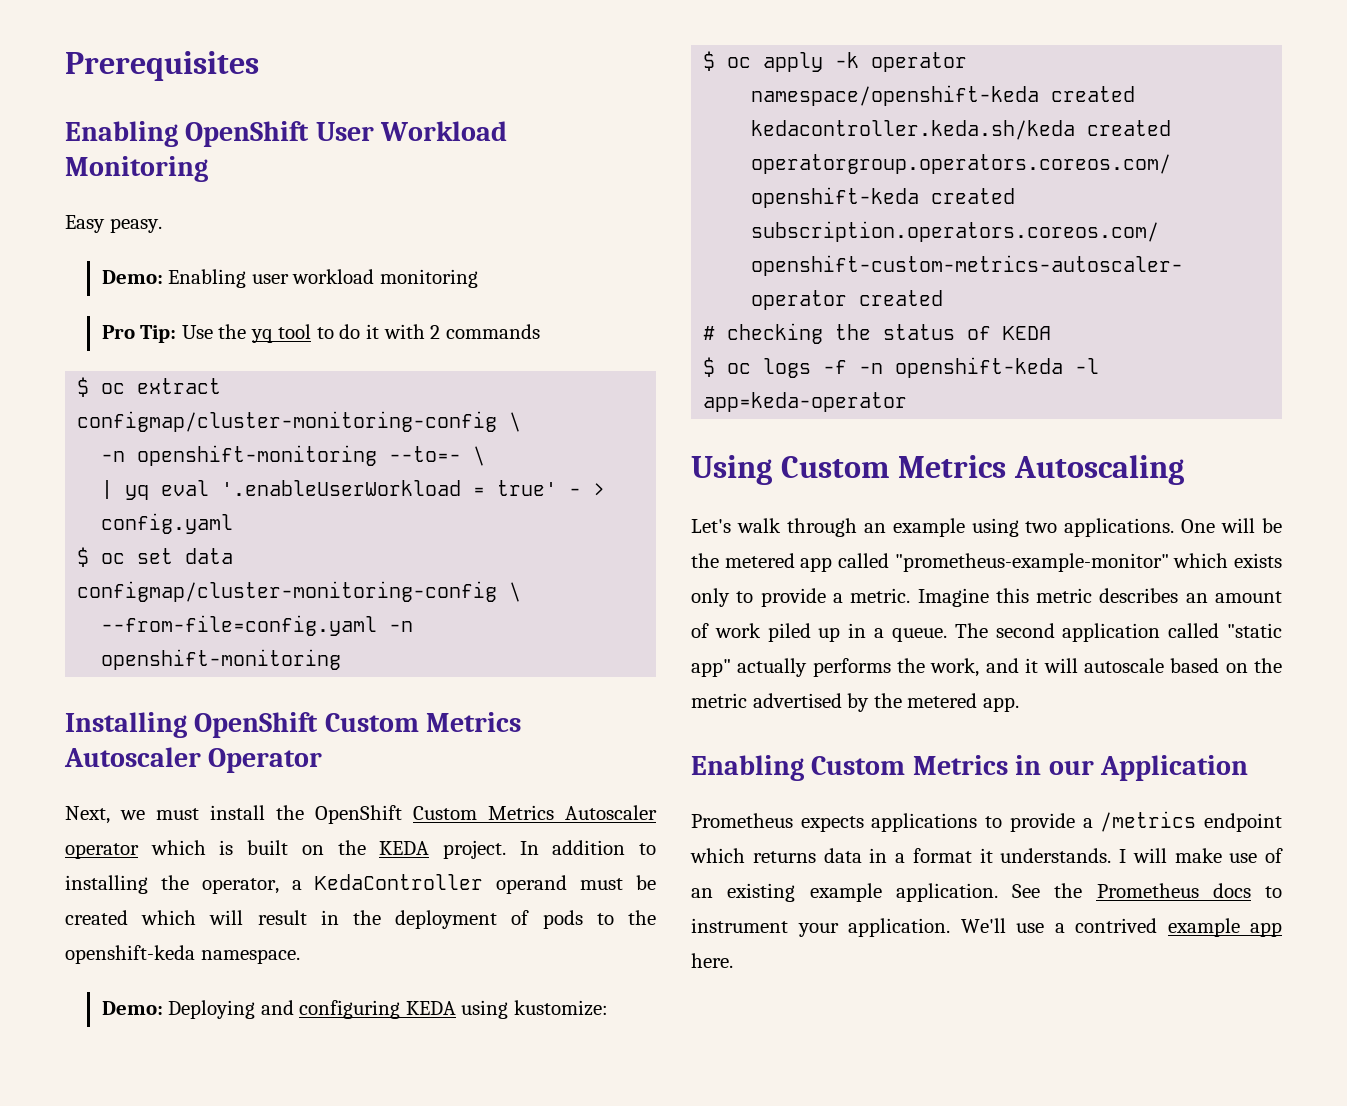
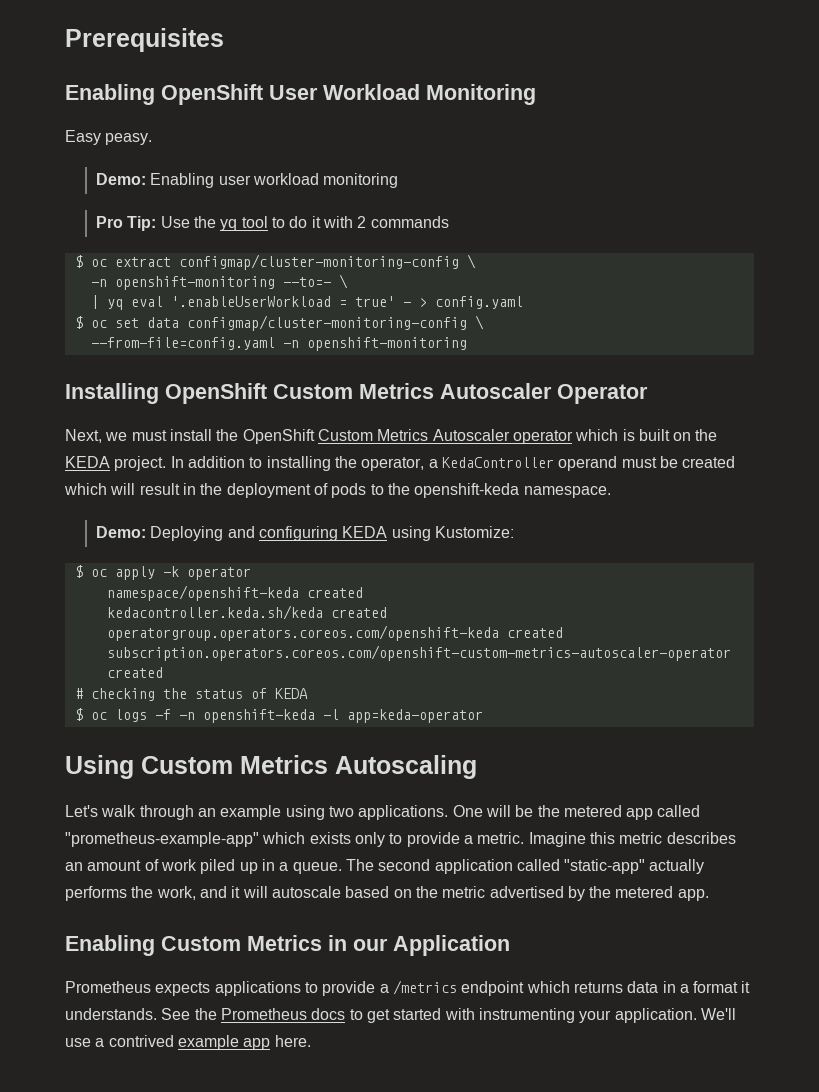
- Demo: Deploying and configuring KEDA using kustomize:
+ Demo: Deploying and configuring KEDA using Kustomize:
- One will be the metered app called "prometheus-example-monitor" which exists only to provide a metric.
+ One will be the metered app called "prometheus-example-app" which exists only to provide a metric.
- The second application called "static app" actually performs the work, and it will autoscale based on the metric advertised by the metered app.
+ The second application called "static-app" actually performs the work, and it will autoscale based on the metric advertised by the metered app.
- I will make use of an existing example application.
- See the Prometheus docs to instrument your application.
+ See the Prometheus docs to get started with instrumenting your application.

